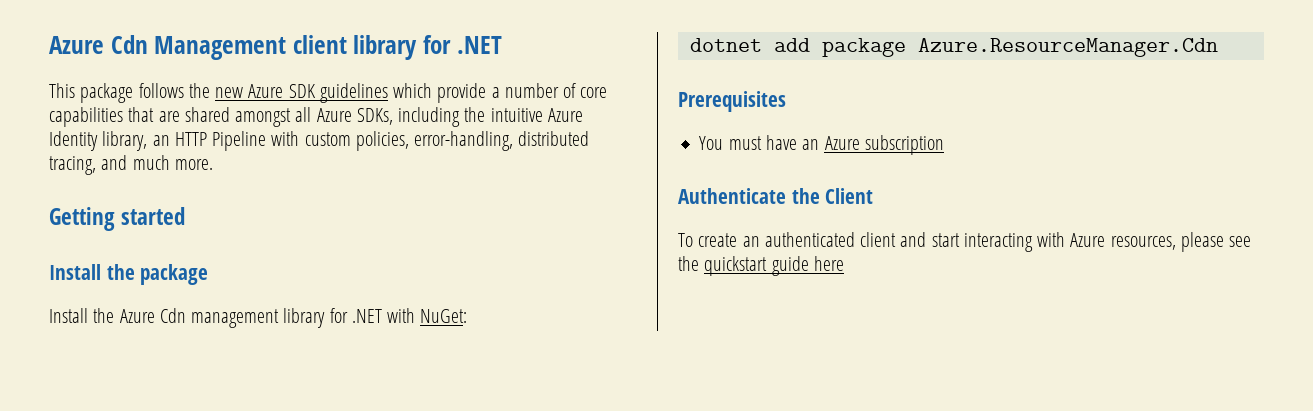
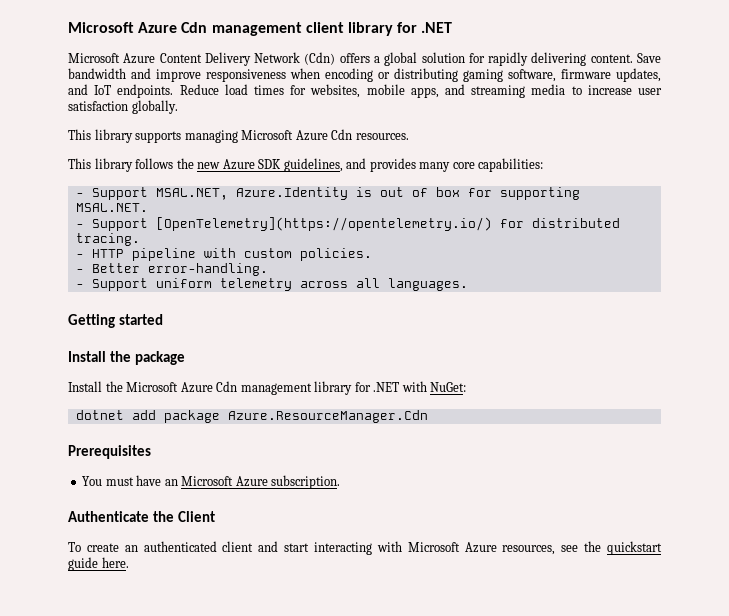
- Azure Cdn Management client library for .NET
+ Microsoft Azure Cdn management client library for .NET
- This package follows the new Azure SDK guidelines which provide a number of core capabilities that are shared amongst all Azure SDKs, including the intuitive Azure Identity library, an HTTP Pipeline with custom policies, error-handling, distributed tracing, and much more.
+ Microsoft Azure Content Delivery Network (Cdn) offers a global solution for rapidly delivering content. Save bandwidth and improve responsiveness when encoding or distributing gaming software, firmware updates, and IoT endpoints. Reduce load times for websites, mobile apps, and streaming media to increase user satisfaction globally.
+ This library supports managing Microsoft Azure Cdn resources.
+ This library follows the new Azure SDK guidelines, and provides many core capabilities:
+ - Support MSAL.NET, Azure.Identity is out of box for supporting MSAL.NET.
+ - Support [OpenTelemetry](https://opentelemetry.io/) for distributed tracing.
+ - HTTP pipeline with custom policies.
+ - Better error-handling.
+ - Support uniform telemetry across all languages.
- Install the Azure Cdn management library for .NET with NuGet:
+ Install the Microsoft Azure Cdn management library for .NET with NuGet:
- You must have an Azure subscription
+ You must have an Microsoft Azure subscription.
- To create an authenticated client and start interacting with Azure resources, please see the quickstart guide here
+ To create an authenticated client and start interacting with Microsoft Azure resources, see the quickstart guide here.

